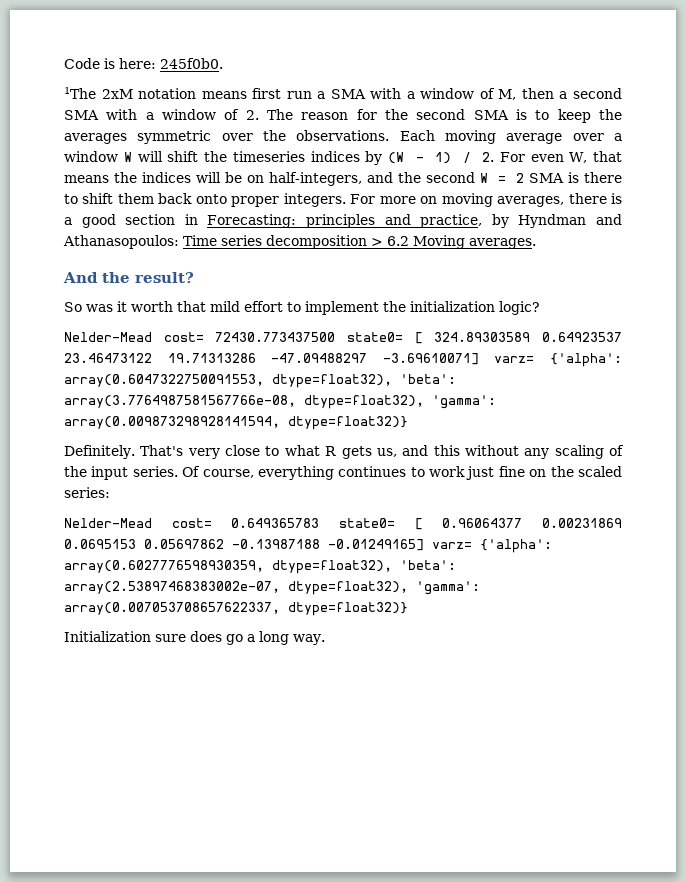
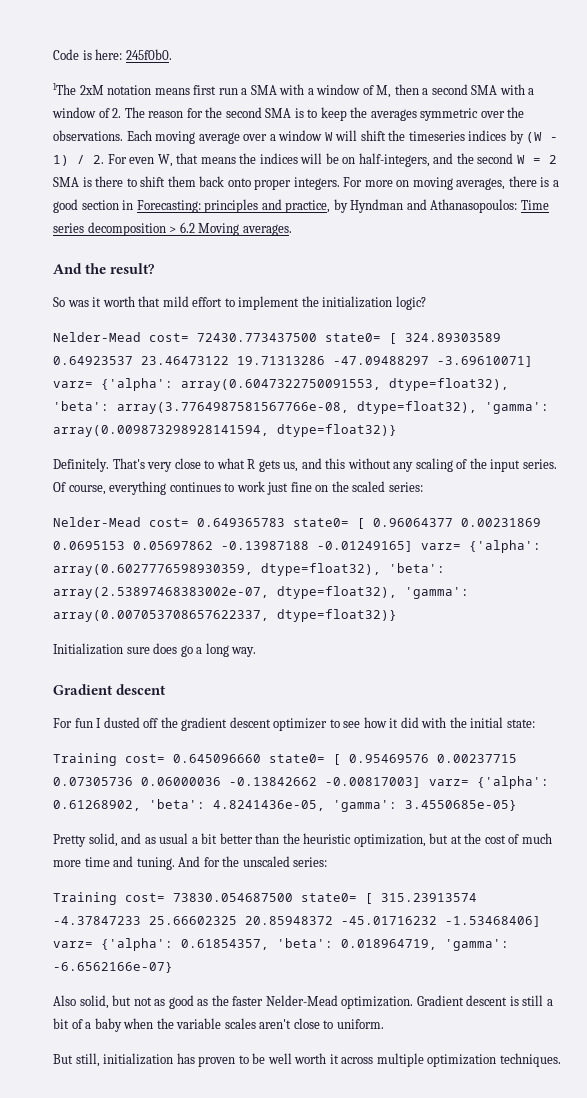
  Initialization sure does go a long way.
+ Gradient descent
+ For fun I dusted off the gradient descent optimizer to see how it did with the initial state:
+ Training cost= 0.645096660 state0= [ 0.95469576 0.00237715 0.07305736 0.06000036 -0.13842662 -0.00817003] varz= {'alpha': 0.61268902, 'beta': 4.8241436e-05, 'gamma': 3.4550685e-05}
+ Pretty solid, and as usual a bit better than the heuristic optimization, but at the cost of much more time and tuning. And for the unscaled series:
+ Training cost= 73830.054687500 state0= [ 315.23913574 -4.37847233 25.66602325 20.85948372 -45.01716232 -1.53468406] varz= {'alpha': 0.61854357, 'beta': 0.018964719, 'gamma': -6.6562166e-07}
+ Also solid, but not as good as the faster Nelder-Mead optimization. Gradient descent is still a bit of a baby when the variable scales aren't close to uniform.
+ But still, initialization has proven to be well worth it across multiple optimization techniques.

